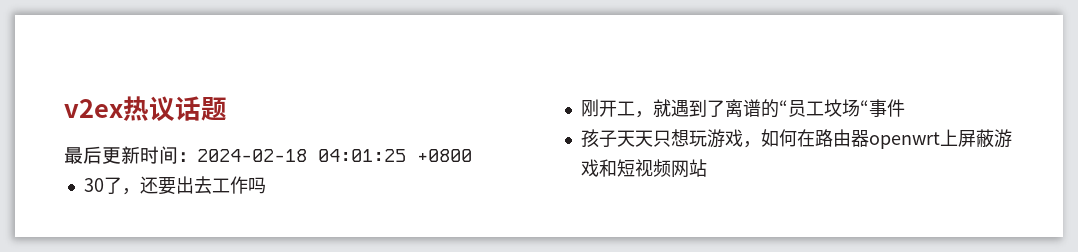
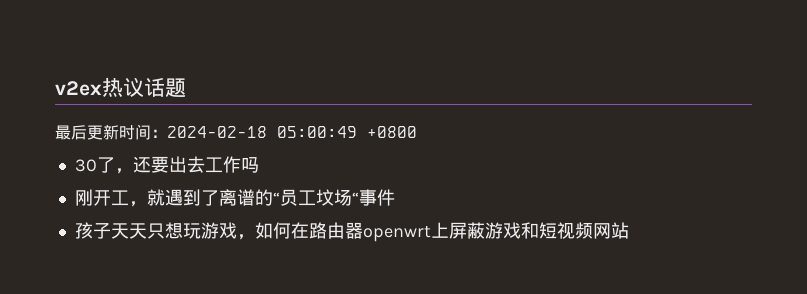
- 最后更新时间：2024-02-18 04:01:25 +0800
+ 最后更新时间：2024-02-18 05:00:49 +0800

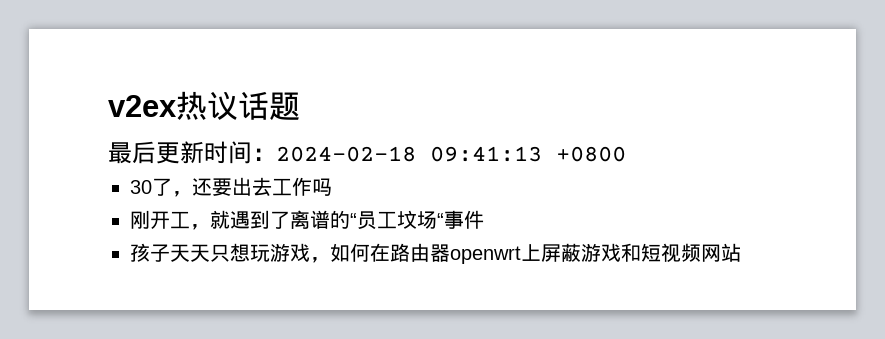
- 最后更新时间：2024-02-18 05:00:49 +0800
+ 最后更新时间：2024-02-18 09:41:13 +0800

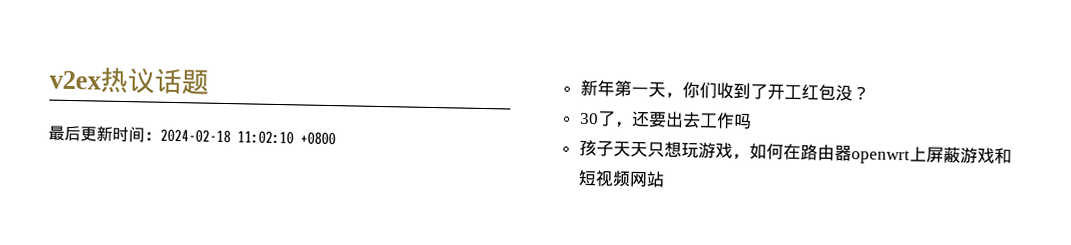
- 最后更新时间：2024-02-18 09:41:13 +0800
+ 最后更新时间：2024-02-18 11:02:10 +0800
+ 新年第一天，你们收到了开工红包没？
- 刚开工，就遇到了离谱的“员工坟场“事件

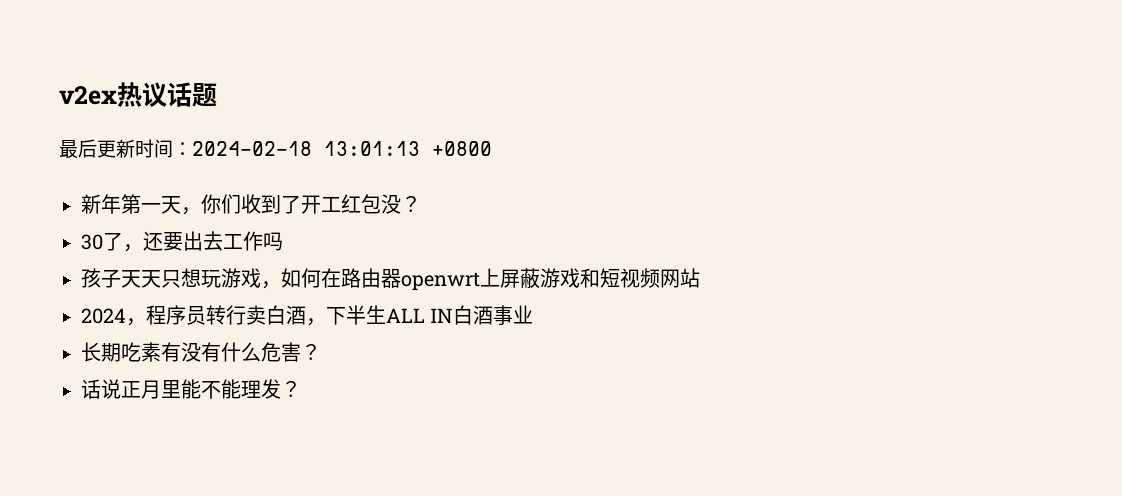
- 最后更新时间：2024-02-18 11:02:10 +0800
+ 最后更新时间：2024-02-18 13:01:13 +0800
+ 2024，程序员转行卖白酒，下半生ALL IN白酒事业
+ 长期吃素有没有什么危害？
+ 话说正月里能不能理发？

